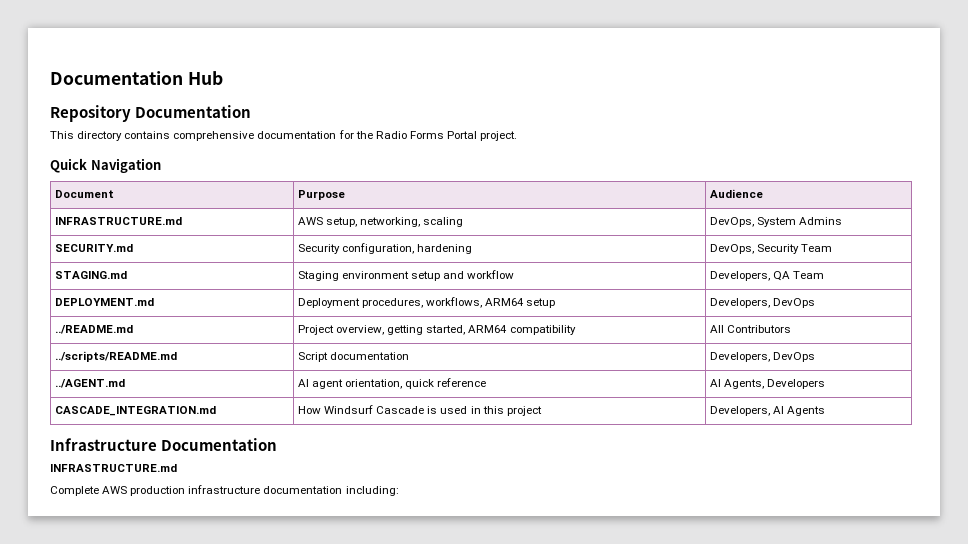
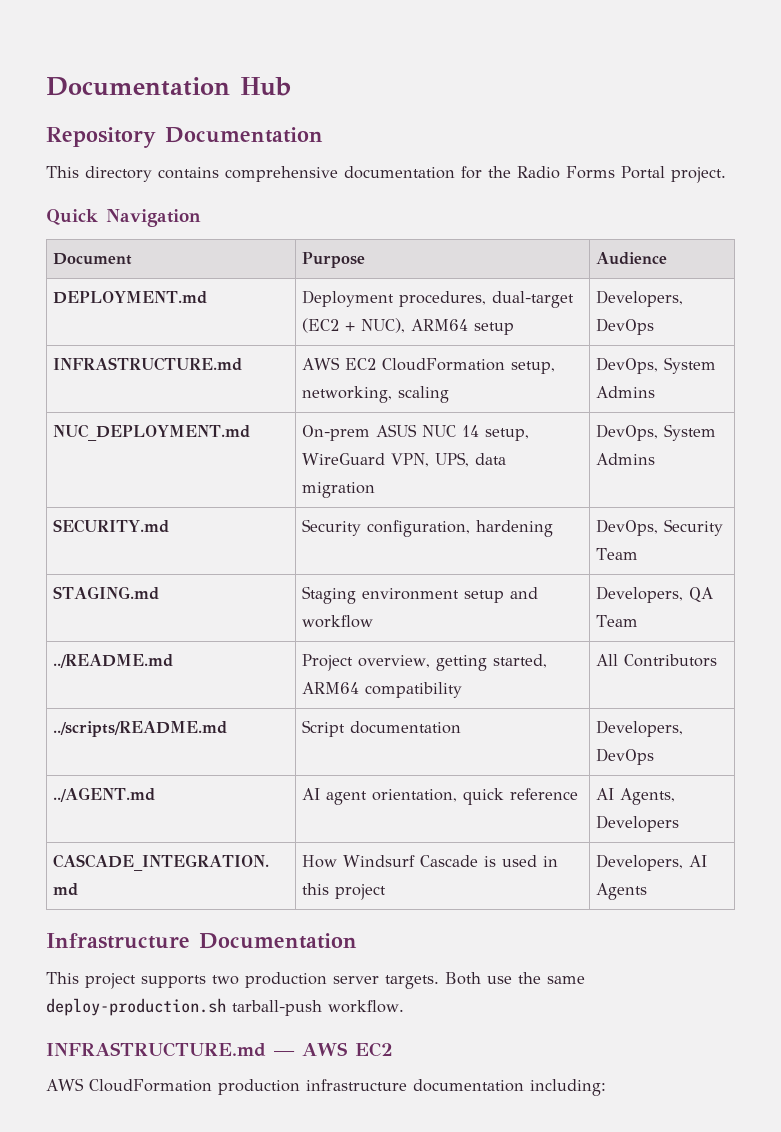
+ DEPLOYMENT.md | Deployment procedures, dual-target (EC2 + NUC), ARM64 setup | Developers, DevOps
- INFRASTRUCTURE.md | AWS setup, networking, scaling | DevOps, System Admins
+ INFRASTRUCTURE.md | AWS EC2 CloudFormation setup, networking, scaling | DevOps, System Admins
+ NUC_DEPLOYMENT.md | On-prem ASUS NUC 14 setup, WireGuard VPN, UPS, data migration | DevOps, System Admins
- DEPLOYMENT.md | Deployment procedures, workflows, ARM64 setup | Developers, DevOps
  Infrastructure Documentation
- INFRASTRUCTURE.md
- Complete AWS production infrastructure documentation including:
+ This project supports two production server targets. Both use the same deploy-production.sh tarball-push workflow.
+ INFRASTRUCTURE.md — AWS EC2
+ AWS CloudFormation production infrastructure documentation including:

